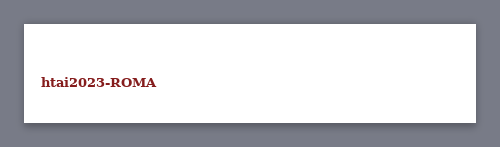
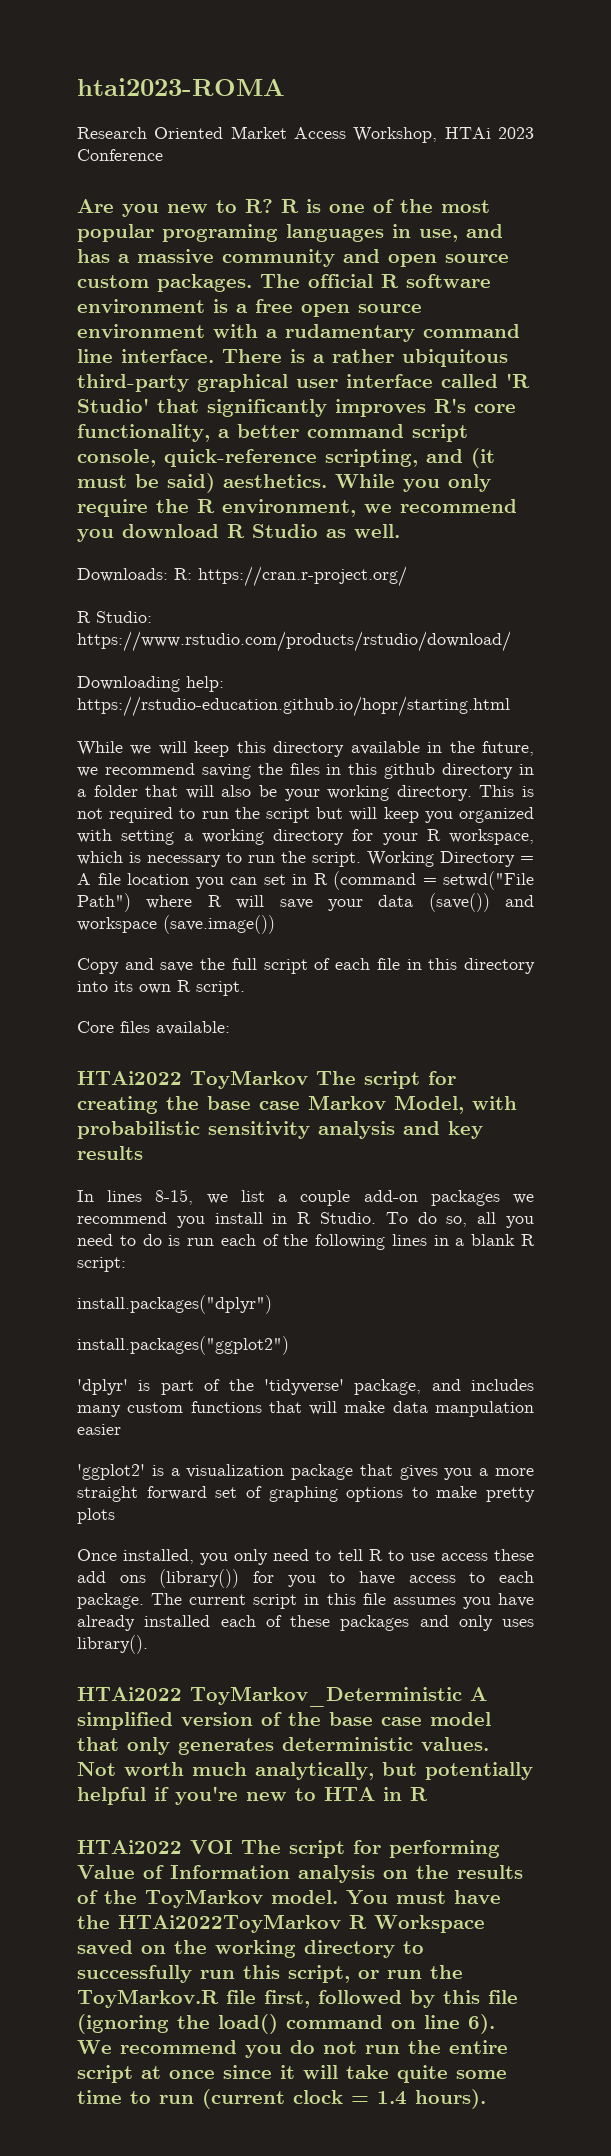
+ Research Oriented Market Access Workshop, HTAi 2023 Conference
+ Are you new to R? R is one of the most popular programing languages in use, and has a massive community and open source custom packages. The official R software environment is a free open source environment with a rudamentary command line interface. There is a rather ubiquitous third-party graphical user interface called 'R Studio' that significantly improves R's core functionality, a better command script console, quick-reference scripting, and (it must be said) aesthetics. While you only require the R environment, we recommend you download R Studio as well.
+ Downloads: R: https://cran.r-project.org/
+ R Studio: https://www.rstudio.com/products/rstudio/download/
+ Downloading help: https://rstudio-education.github.io/hopr/starting.html
+ While we will keep this directory available in the future, we recommend saving the files in this github directory in a folder that will also be your working directory. This is not required to run the script but will keep you organized with setting a working directory for your R workspace, which is necessary to run the script. Working Directory = A file location you can set in R (command = setwd("File Path") where R will save your data (save()) and workspace (save.image())
+ Copy and save the full script of each file in this directory into its own R script.
+ Core files available:
+ HTAi2022 ToyMarkov The script for creating the base case Markov Model, with probabilistic sensitivity analysis and key results
+ In lines 8-15, we list a couple add-on packages we recommend you install in R Studio. To do so, all you need to do is run each of the following lines in a blank R script:
+ install.packages("dplyr")
+ install.packages("ggplot2")
+ 'dplyr' is part of the 'tidyverse' package, and includes many custom functions that will make data manpulation easier
+ 'ggplot2' is a visualization package that gives you a more straight forward set of graphing options to make pretty plots
+ Once installed, you only need to tell R to use access these add ons (library()) for you to have access to each package. The current script in this file assumes you have already installed each of these packages and only uses library().
+ HTAi2022 ToyMarkov_Deterministic A simplified version of the base case model that only generates deterministic values. Not worth much analytically, but potentially helpful if you're new to HTA in R
+ HTAi2022 VOI The script for performing Value of Information analysis on the results of the ToyMarkov model. You must have the HTAi2022ToyMarkov R Workspace saved on the working directory to successfully run this script, or run the ToyMarkov.R file first, followed by this file (ignoring the load() command on line 6). We recommend you do not run the entire script at once since it will take quite some time to run (current clock = 1.4 hours).

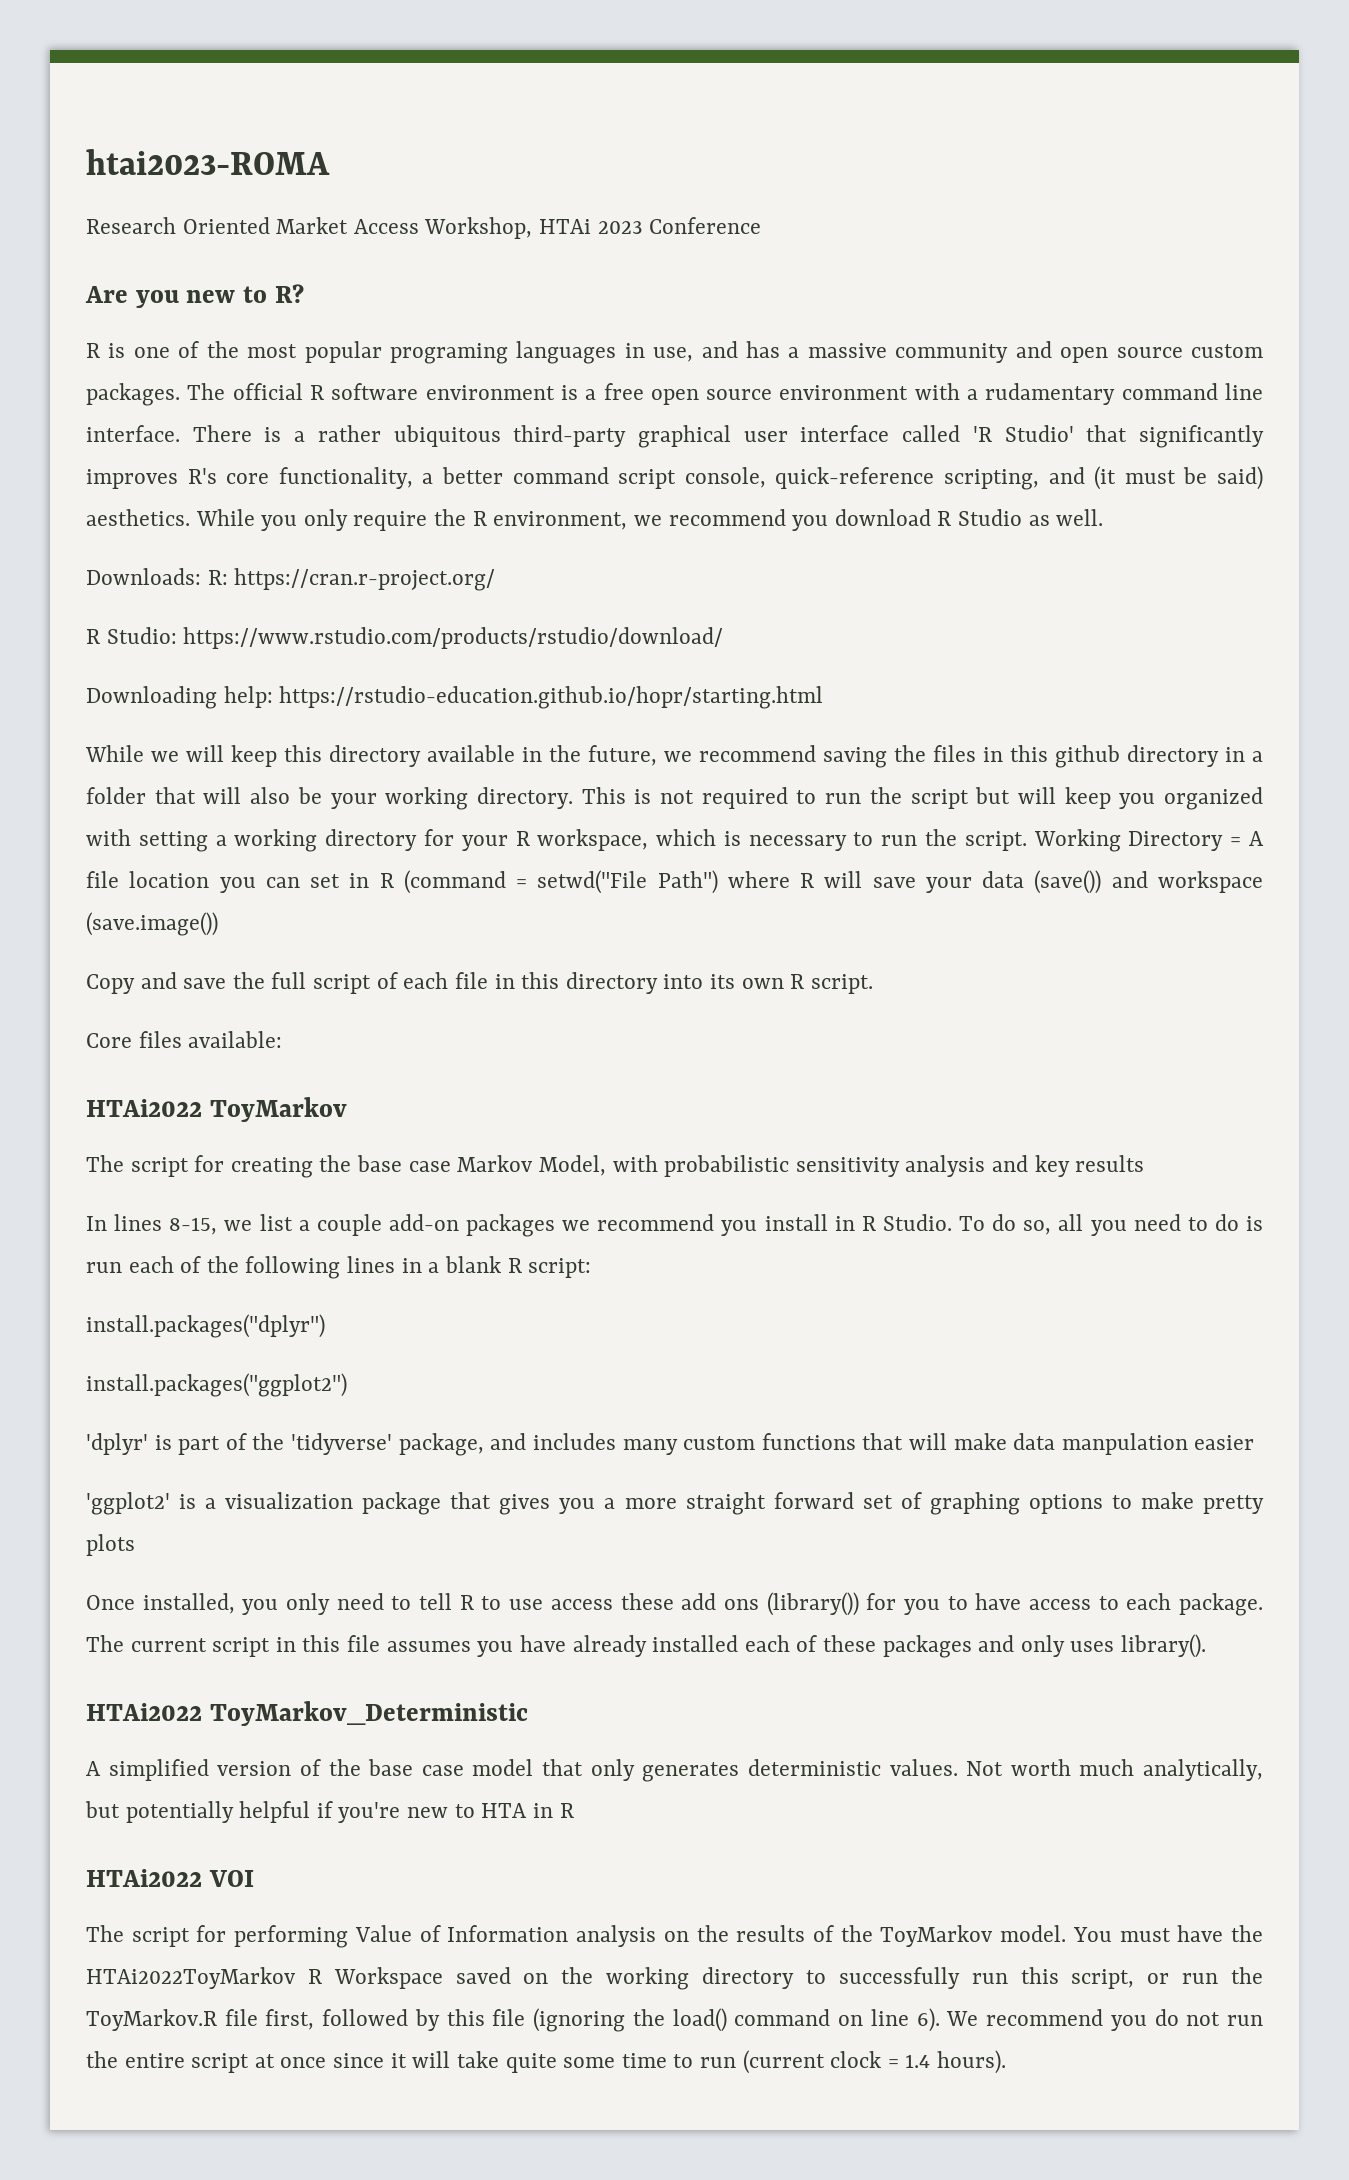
- Are you new to R? R is one of the most popular programing languages in use, and has a massive community and open source custom packages.
+ Are you new to R?
+ R is one of the most popular programing languages in use, and has a massive community and open source custom packages.
- HTAi2022 ToyMarkov The script for creating the base case Markov Model, with probabilistic sensitivity analysis and key results
+ HTAi2022 ToyMarkov
+ The script for creating the base case Markov Model, with probabilistic sensitivity analysis and key results
- HTAi2022 ToyMarkov_Deterministic A simplified version of the base case model that only generates deterministic values.
+ HTAi2022 ToyMarkov_Deterministic
+ A simplified version of the base case model that only generates deterministic values.
- HTAi2022 VOI The script for performing Value of Information analysis on the results of the ToyMarkov model.
+ HTAi2022 VOI
+ The script for performing Value of Information analysis on the results of the ToyMarkov model.

